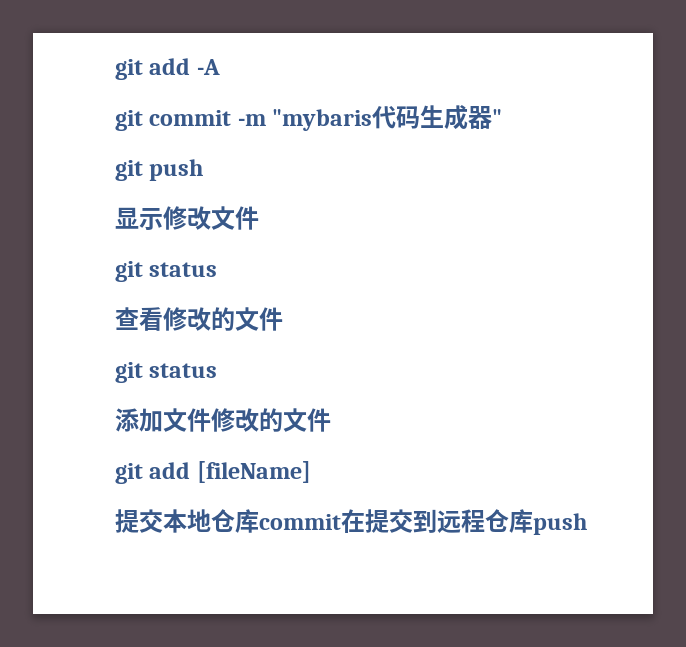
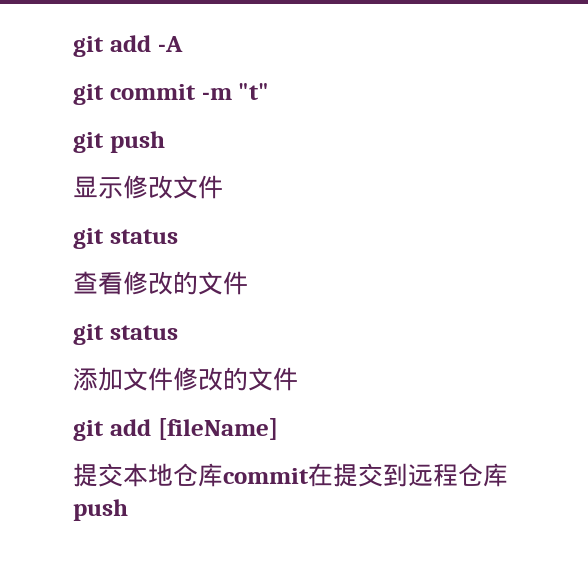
- git commit -m "mybaris代码生成器"
+ git commit -m "t"

